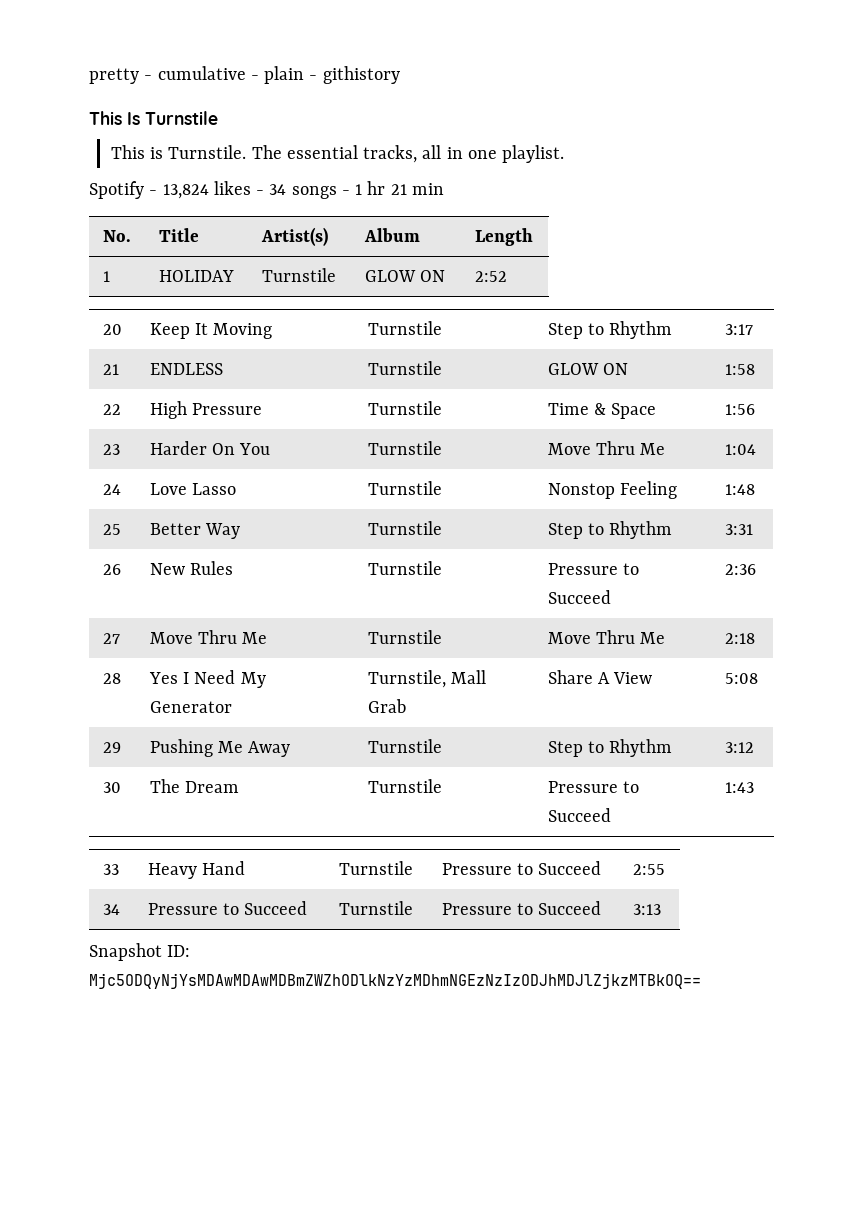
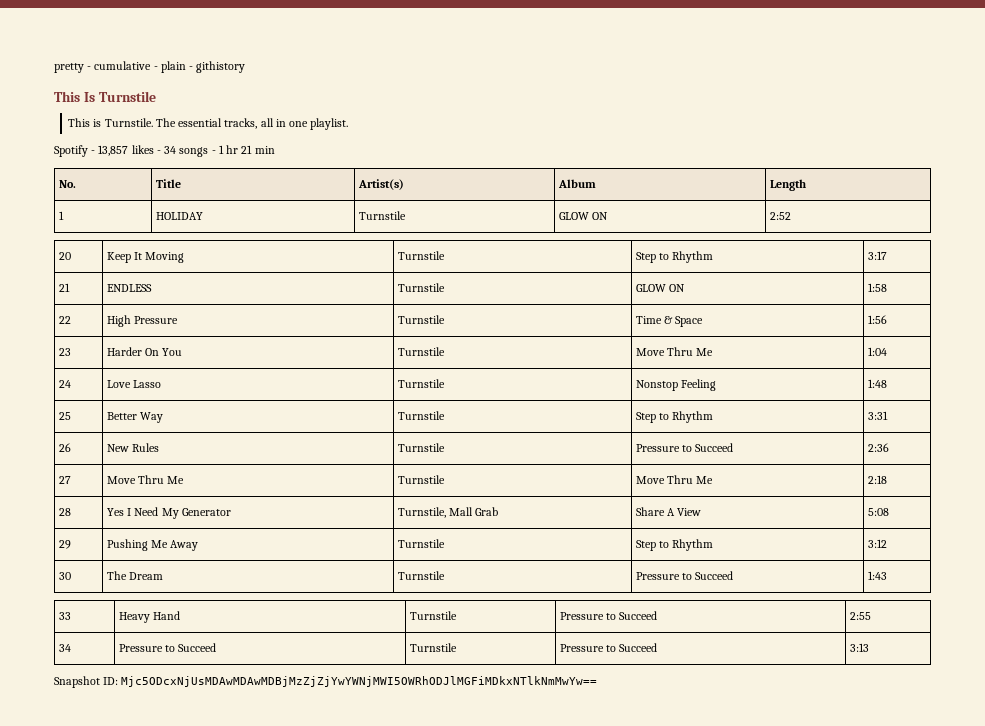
- Spotify - 13,824 likes - 34 songs - 1 hr 21 min
+ Spotify - 13,857 likes - 34 songs - 1 hr 21 min
- Snapshot ID: Mjc5ODQyNjYsMDAwMDAwMDBmZWZhODlkNzYzMDhmNGEzNzIzODJhMDJlZjkzMTBkOQ==
+ Snapshot ID: Mjc5ODcxNjUsMDAwMDAwMDBjMzZjZjYwYWNjMWI5OWRhODJlMGFiMDkxNTlkNmMwYw==

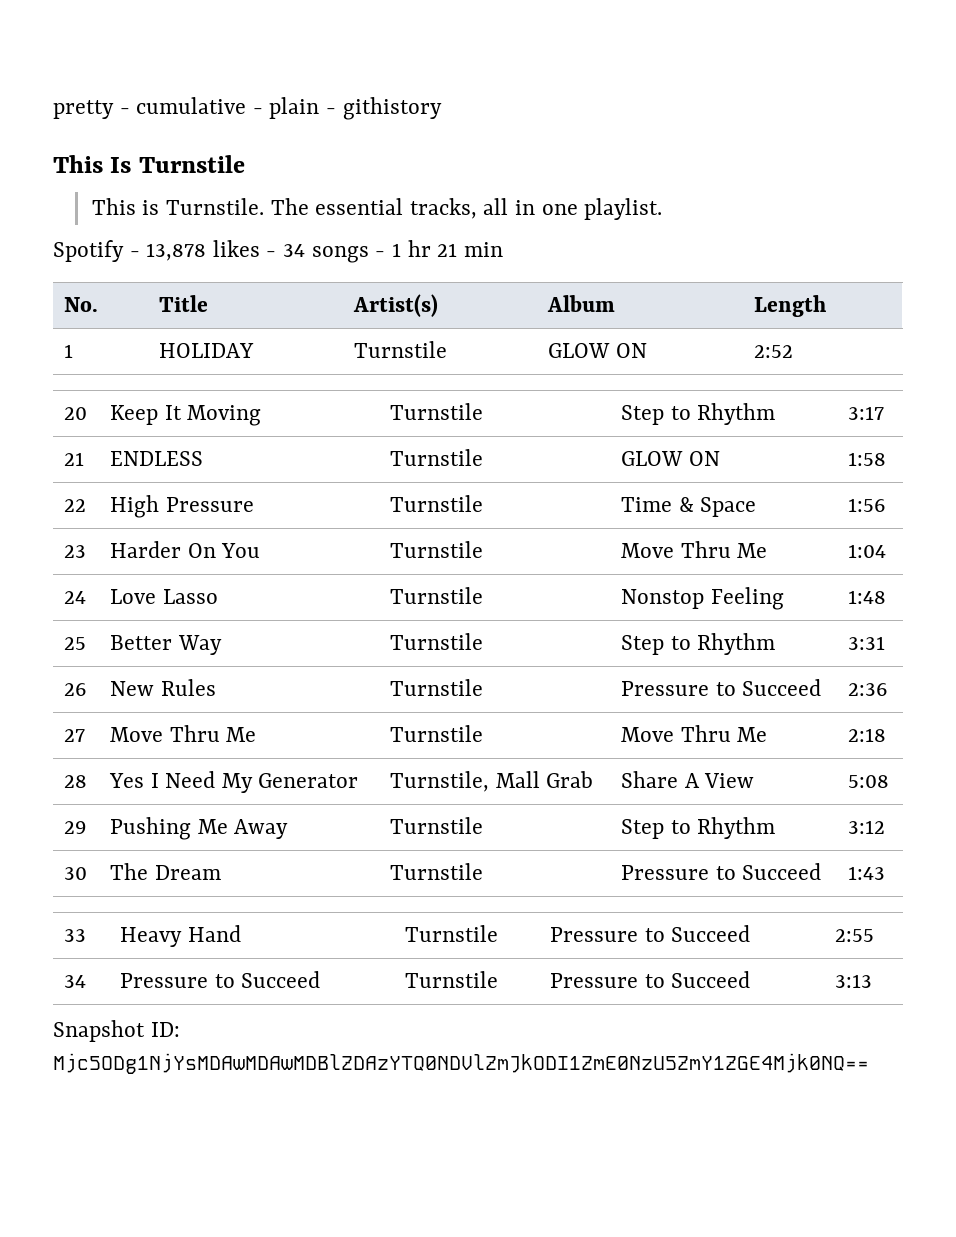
- Spotify - 13,857 likes - 34 songs - 1 hr 21 min
+ Spotify - 13,878 likes - 34 songs - 1 hr 21 min
- Snapshot ID: Mjc5ODcxNjUsMDAwMDAwMDBjMzZjZjYwYWNjMWI5OWRhODJlMGFiMDkxNTlkNmMwYw==
+ Snapshot ID: Mjc5ODg1NjYsMDAwMDAwMDBlZDAzYTQ0NDVlZmJkODI1ZmE0NzU5ZmY1ZGE4Mjk0NQ==

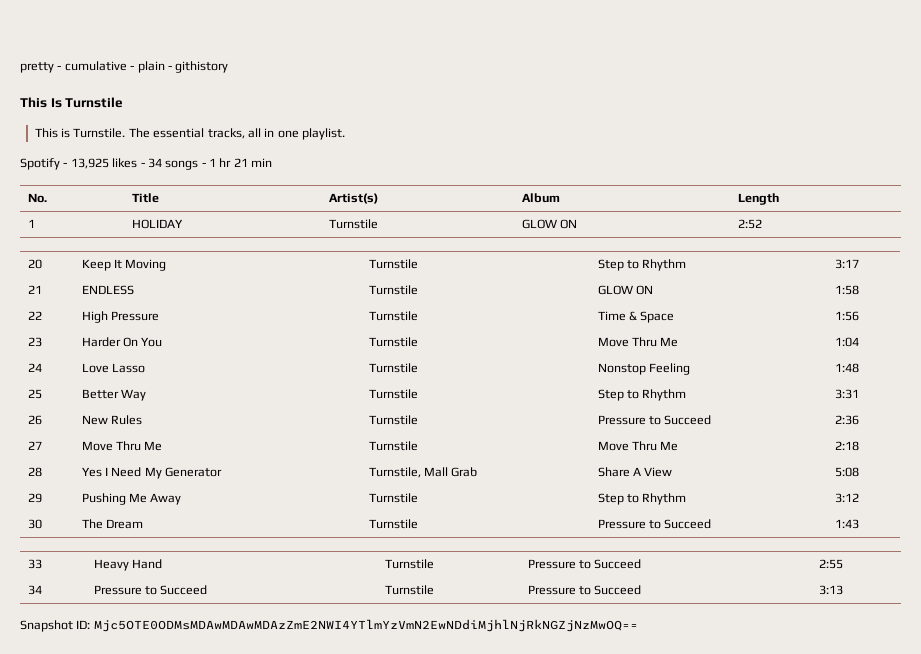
- Spotify - 13,878 likes - 34 songs - 1 hr 21 min
+ Spotify - 13,925 likes - 34 songs - 1 hr 21 min
- Snapshot ID: Mjc5ODg1NjYsMDAwMDAwMDBlZDAzYTQ0NDVlZmJkODI1ZmE0NzU5ZmY1ZGE4Mjk0NQ==
+ Snapshot ID: Mjc5OTE0ODMsMDAwMDAwMDAzZmE2NWI4YTlmYzVmN2EwNDdiMjhlNjRkNGZjNzMwOQ==

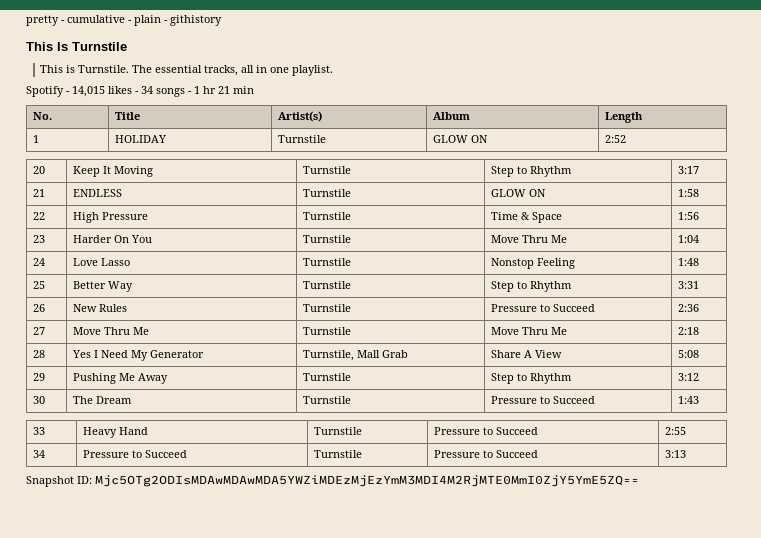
- Spotify - 13,925 likes - 34 songs - 1 hr 21 min
+ Spotify - 14,015 likes - 34 songs - 1 hr 21 min
- Snapshot ID: Mjc5OTE0ODMsMDAwMDAwMDAzZmE2NWI4YTlmYzVmN2EwNDdiMjhlNjRkNGZjNzMwOQ==
+ Snapshot ID: Mjc5OTg2ODIsMDAwMDAwMDA5YWZiMDEzMjEzYmM3MDI4M2RjMTE0MmI0ZjY5YmE5ZQ==

